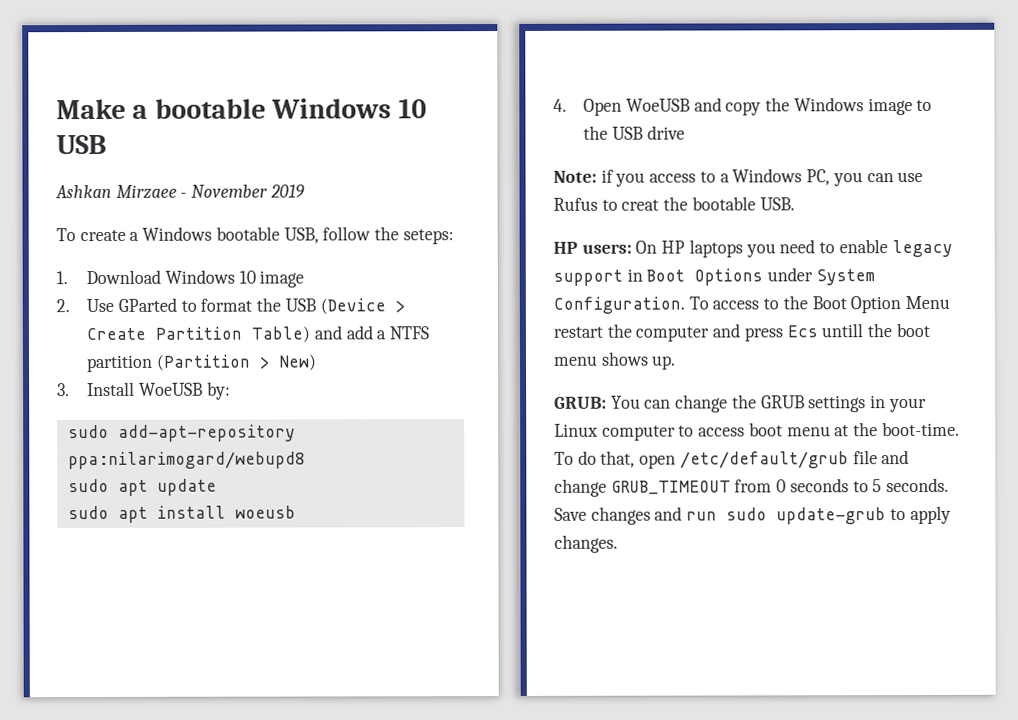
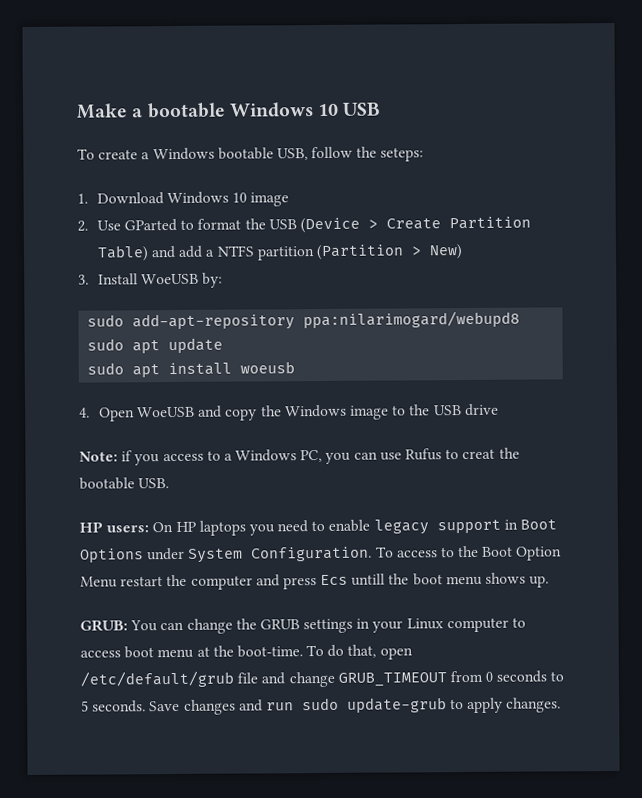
- Ashkan Mirzaee - November 2019

